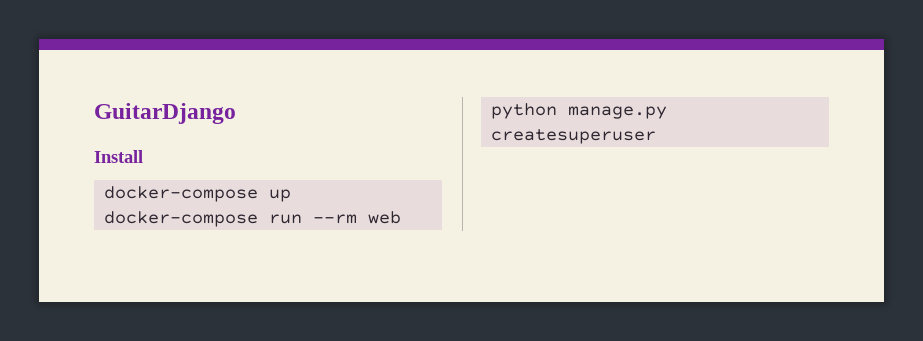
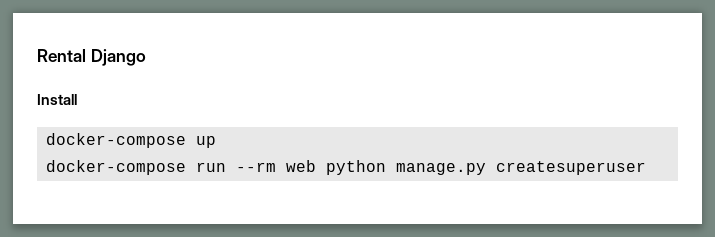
- GuitarDjango
+ Rental Django

